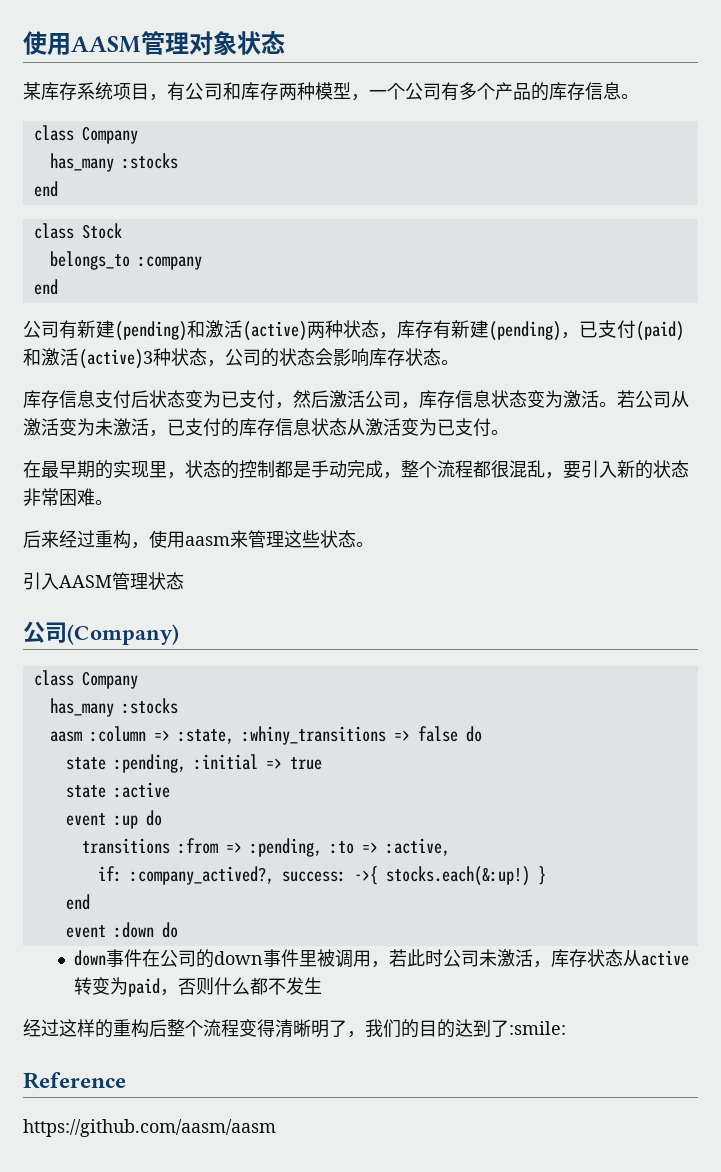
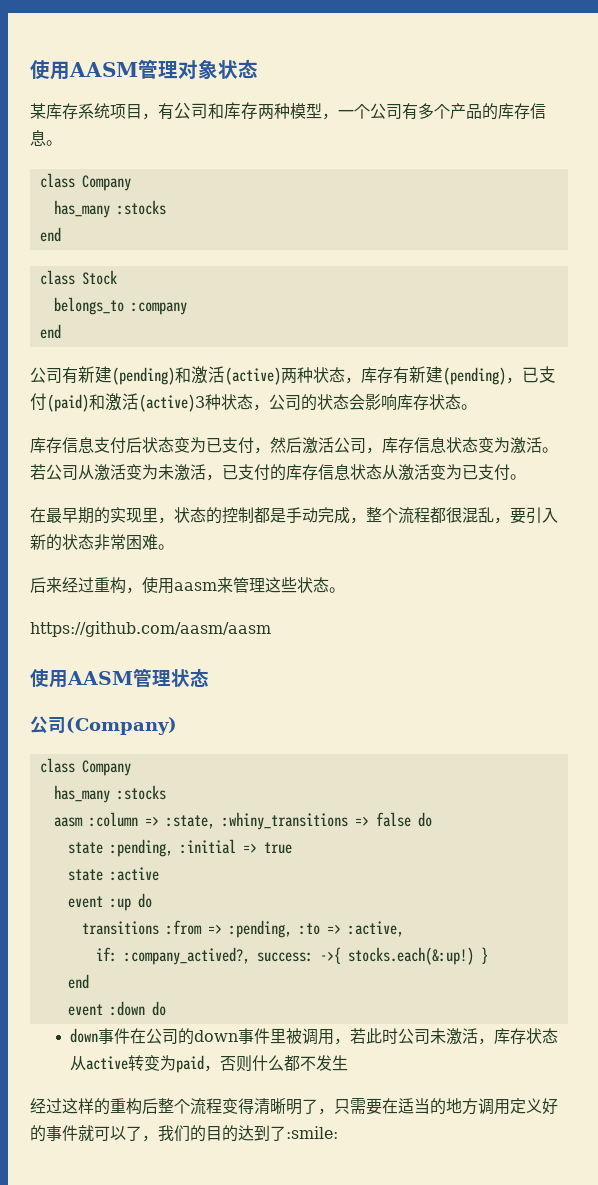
- 引入AASM管理状态
+ https://github.com/aasm/aasm
+ 使用AASM管理状态
- 经过这样的重构后整个流程变得清晰明了，我们的目的达到了:smile:
+ 经过这样的重构后整个流程变得清晰明了，只需要在适当的地方调用定义好的事件就可以了，我们的目的达到了:smile:
- Reference
- https://github.com/aasm/aasm

